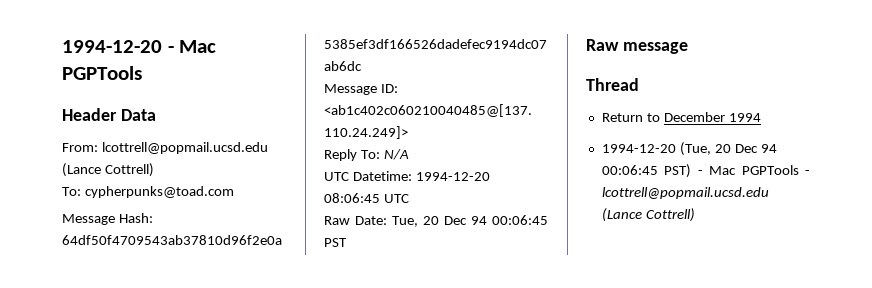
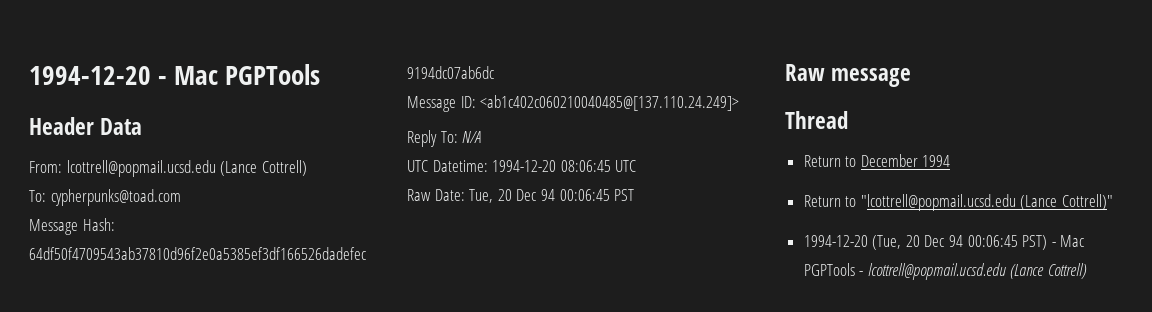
+ Return to "lcottrell@popmail.ucsd.edu (Lance Cottrell)"

